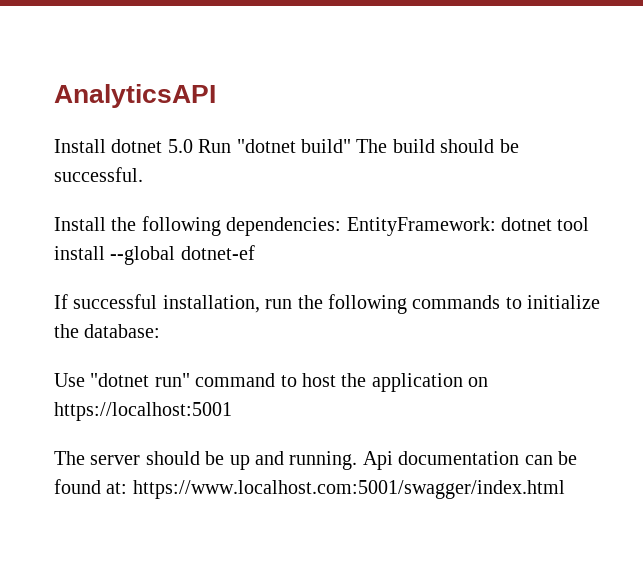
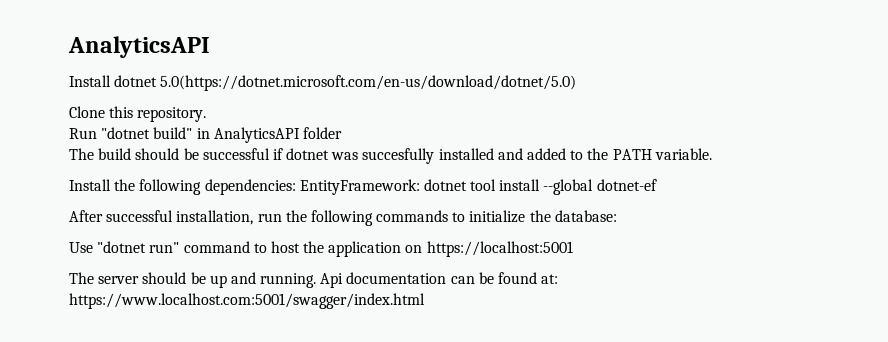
- Install dotnet 5.0 Run "dotnet build" The build should be successful.
+ Install dotnet 5.0(https://dotnet.microsoft.com/en-us/download/dotnet/5.0)
+ Clone this repository.
+ Run "dotnet build" in AnalyticsAPI folder
+ The build should be successful if dotnet was succesfully installed and added to the PATH variable.
- If successful installation, run the following commands to initialize the database:
+ After successful installation, run the following commands to initialize the database:

